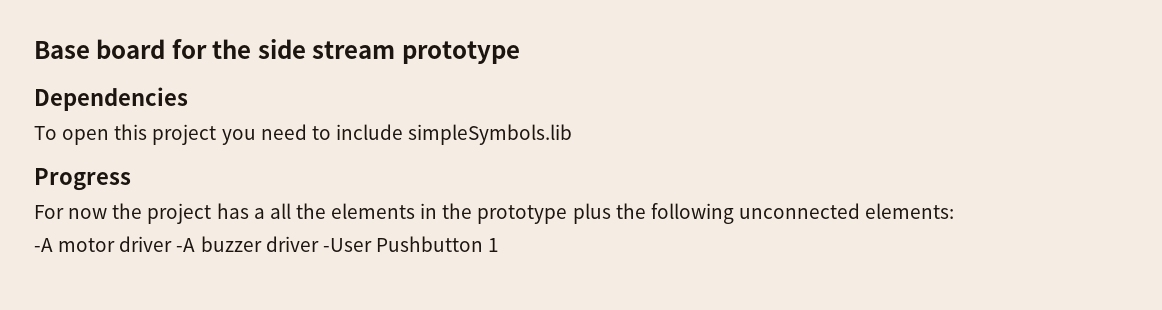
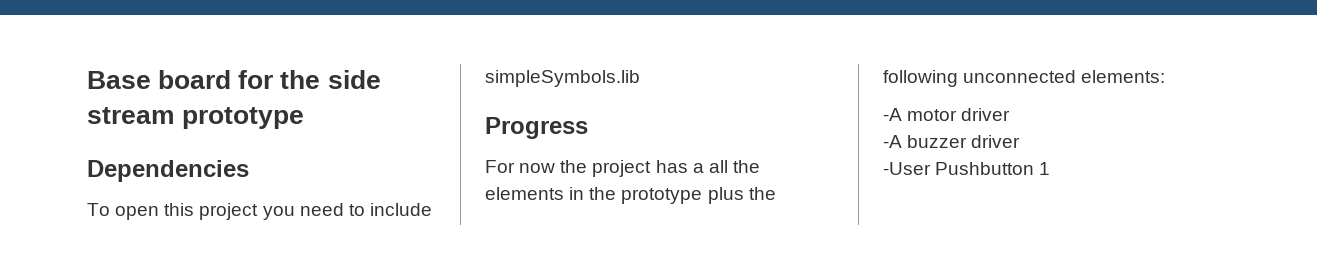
- -A motor driver -A buzzer driver -User Pushbutton 1
+ -A motor driver
+ -A buzzer driver
+ -User Pushbutton 1

